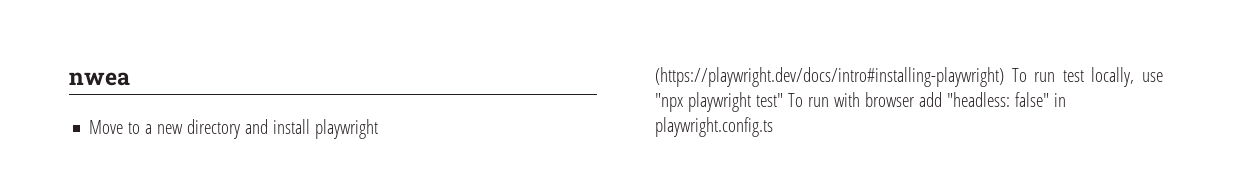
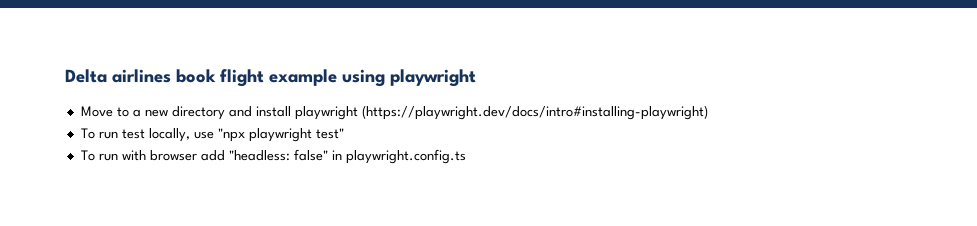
- nwea
+ Delta airlines book flight example using playwright
- Move to a new directory and install playwright (https://playwright.dev/docs/intro#installing-playwright) To run test locally, use "npx playwright test" To run with browser add "headless: false" in playwright.config.ts
+ Move to a new directory and install playwright (https://playwright.dev/docs/intro#installing-playwright)
+ To run test locally, use "npx playwright test"
+ To run with browser add "headless: false" in playwright.config.ts

